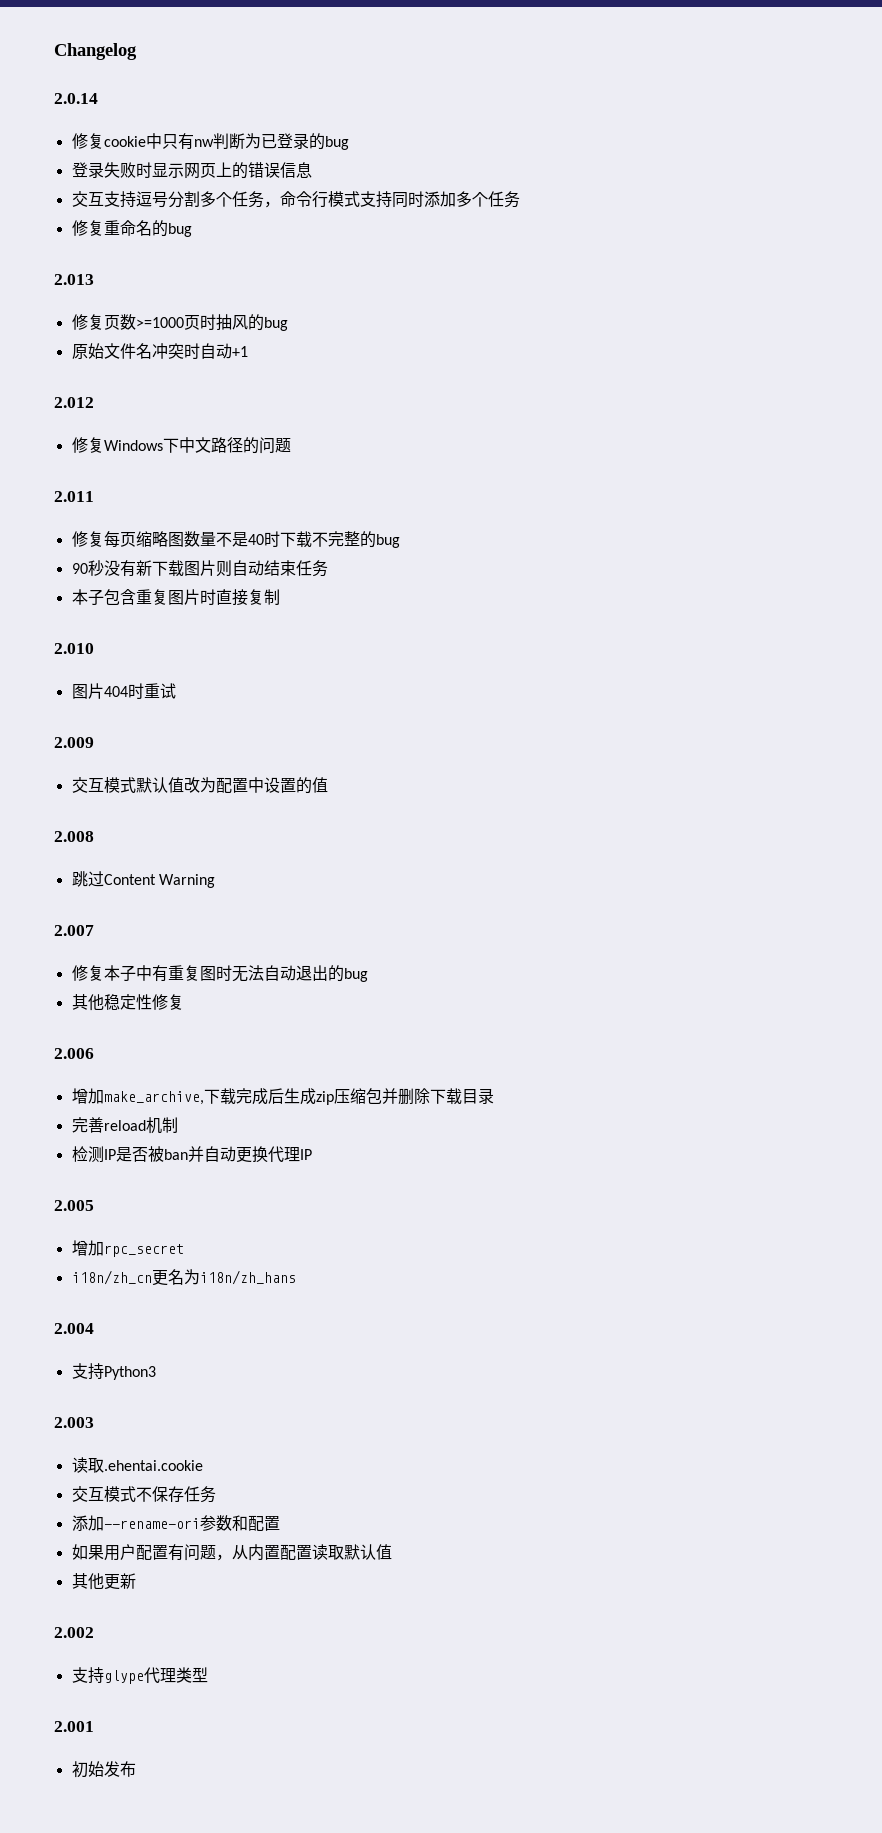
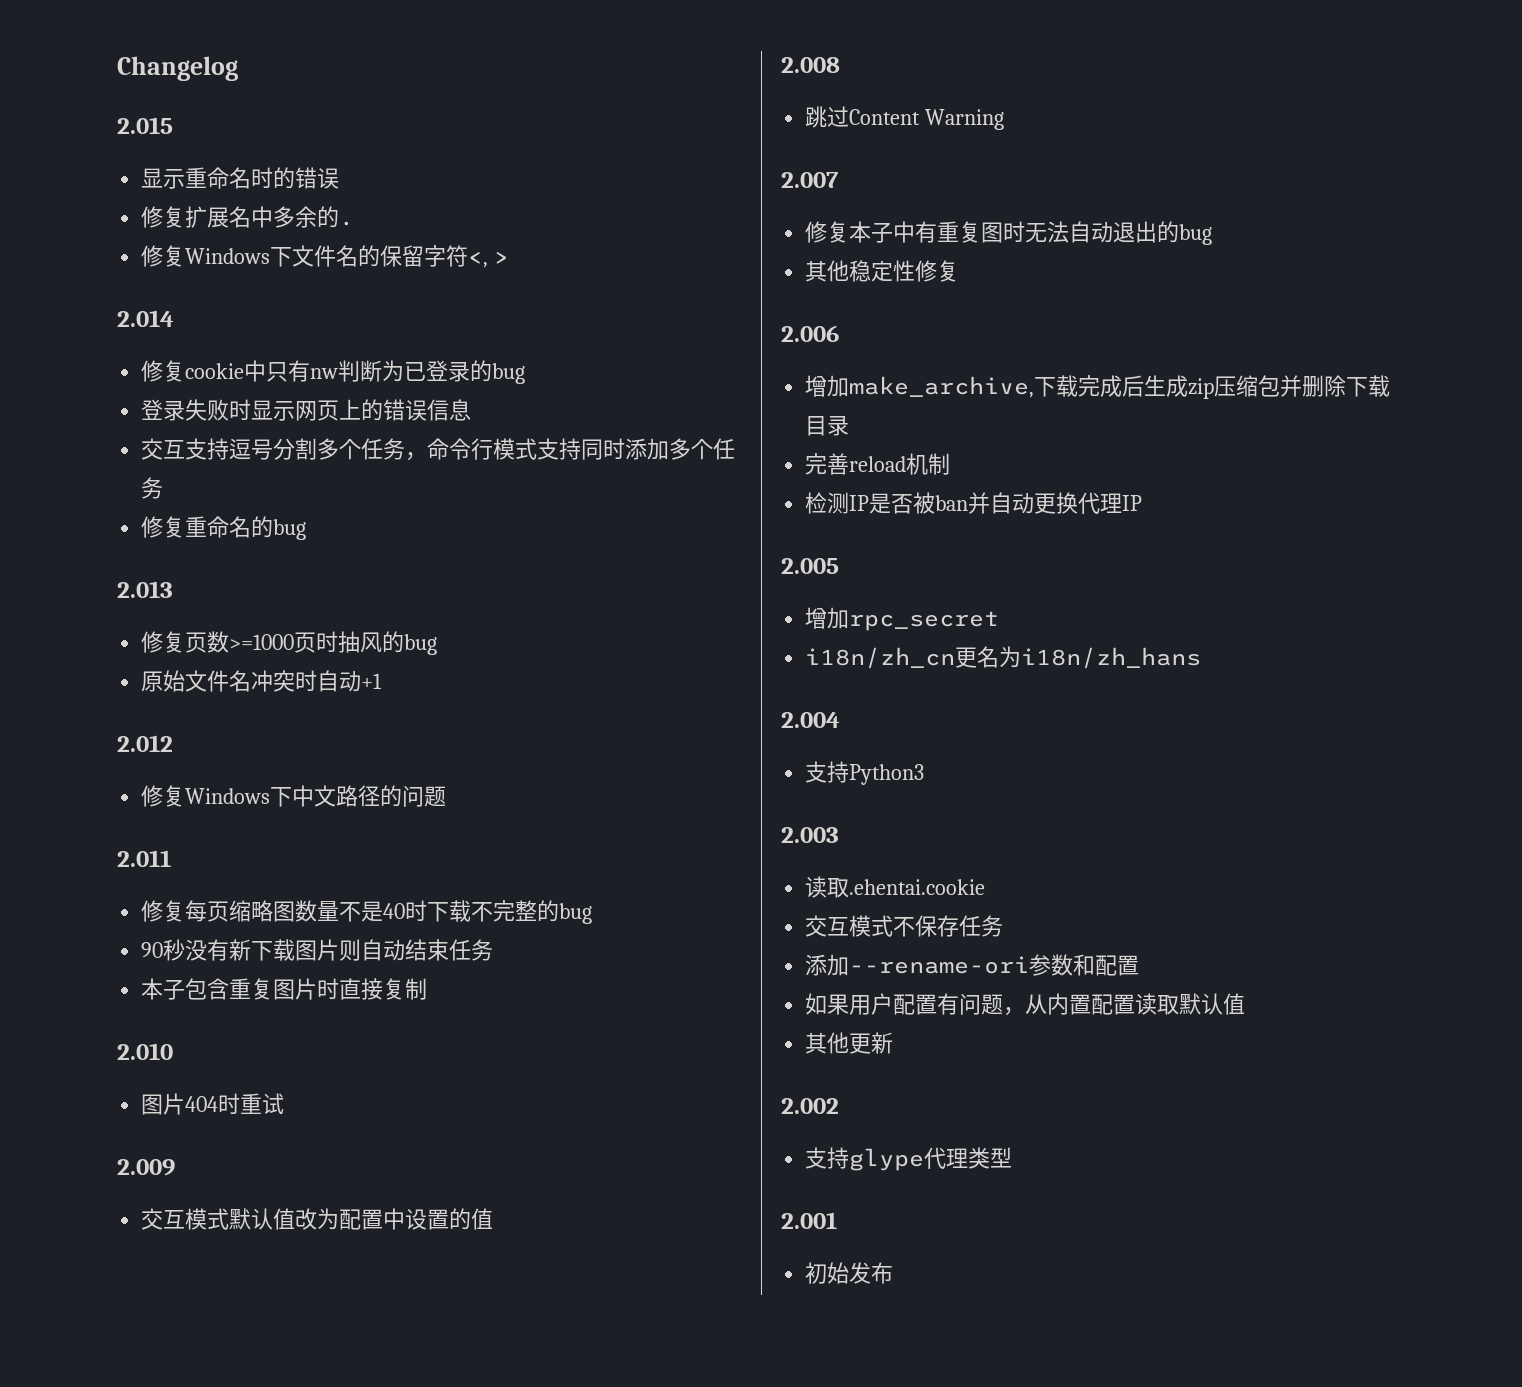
- 2.0.14
+ 2.015
+ 显示重命名时的错误
+ 修复扩展名中多余的.
+ 修复Windows下文件名的保留字符<, >
+ 2.014

